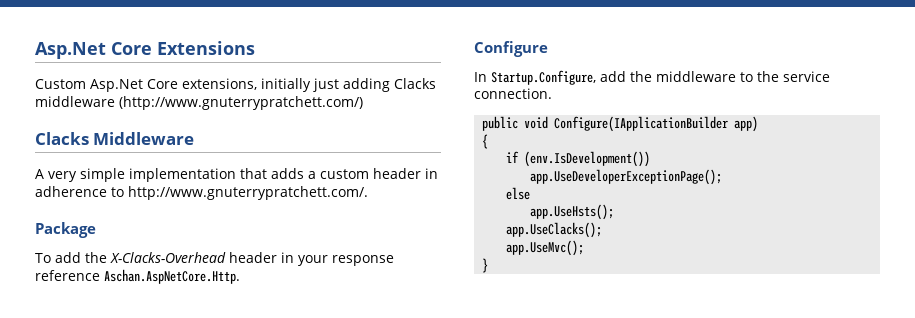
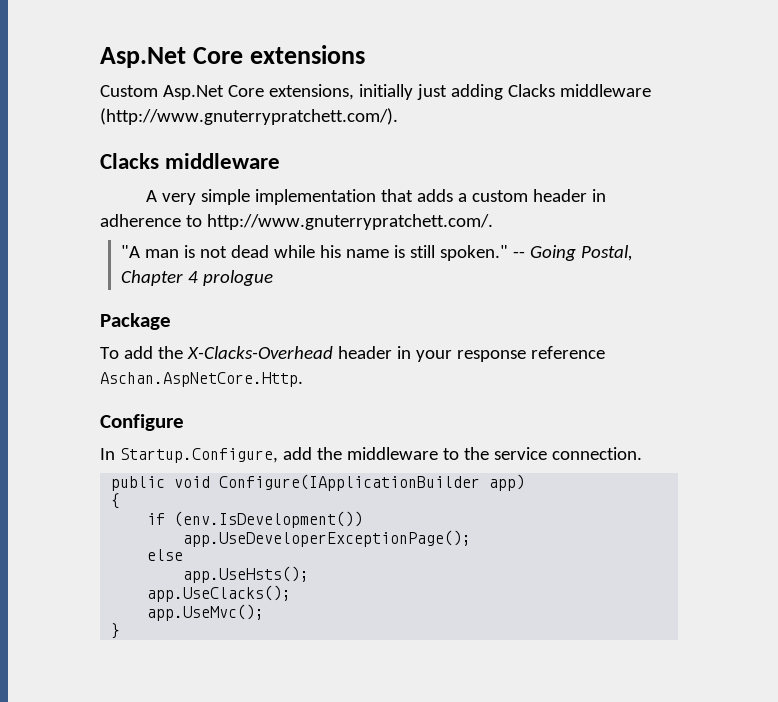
- Asp.Net Core Extensions
+ Asp.Net Core extensions
- Custom Asp.Net Core extensions, initially just adding Clacks middleware (http://www.gnuterrypratchett.com/)
- Clacks Middleware
+ Custom Asp.Net Core extensions, initially just adding Clacks middleware (http://www.gnuterrypratchett.com/).
+ Clacks middleware
+ "A man is not dead while his name is still spoken." -- Going Postal, Chapter 4 prologue

